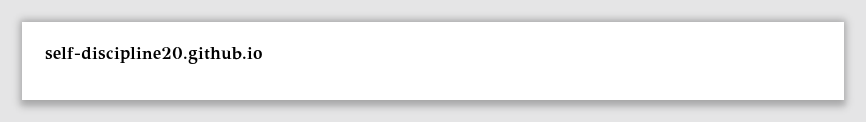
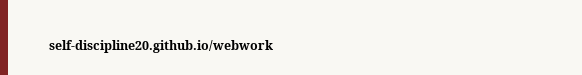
- self-discipline20.github.io
+ self-discipline20.github.io/webwork

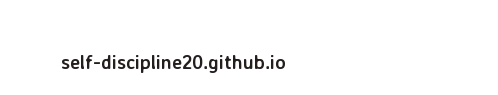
- self-discipline20.github.io/webwork
+ self-discipline20.github.io

